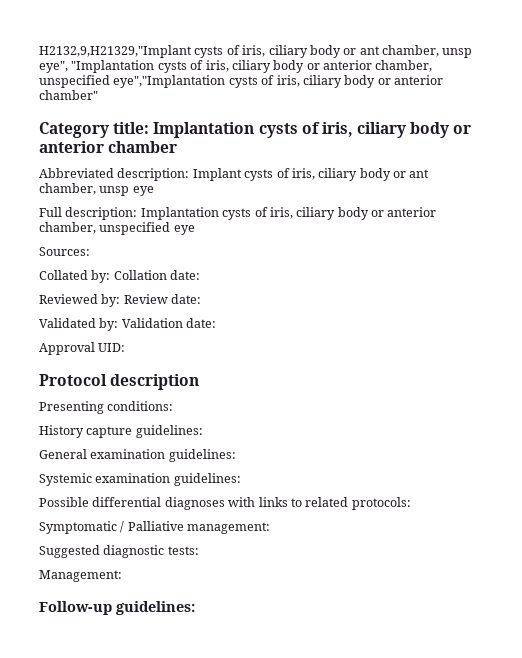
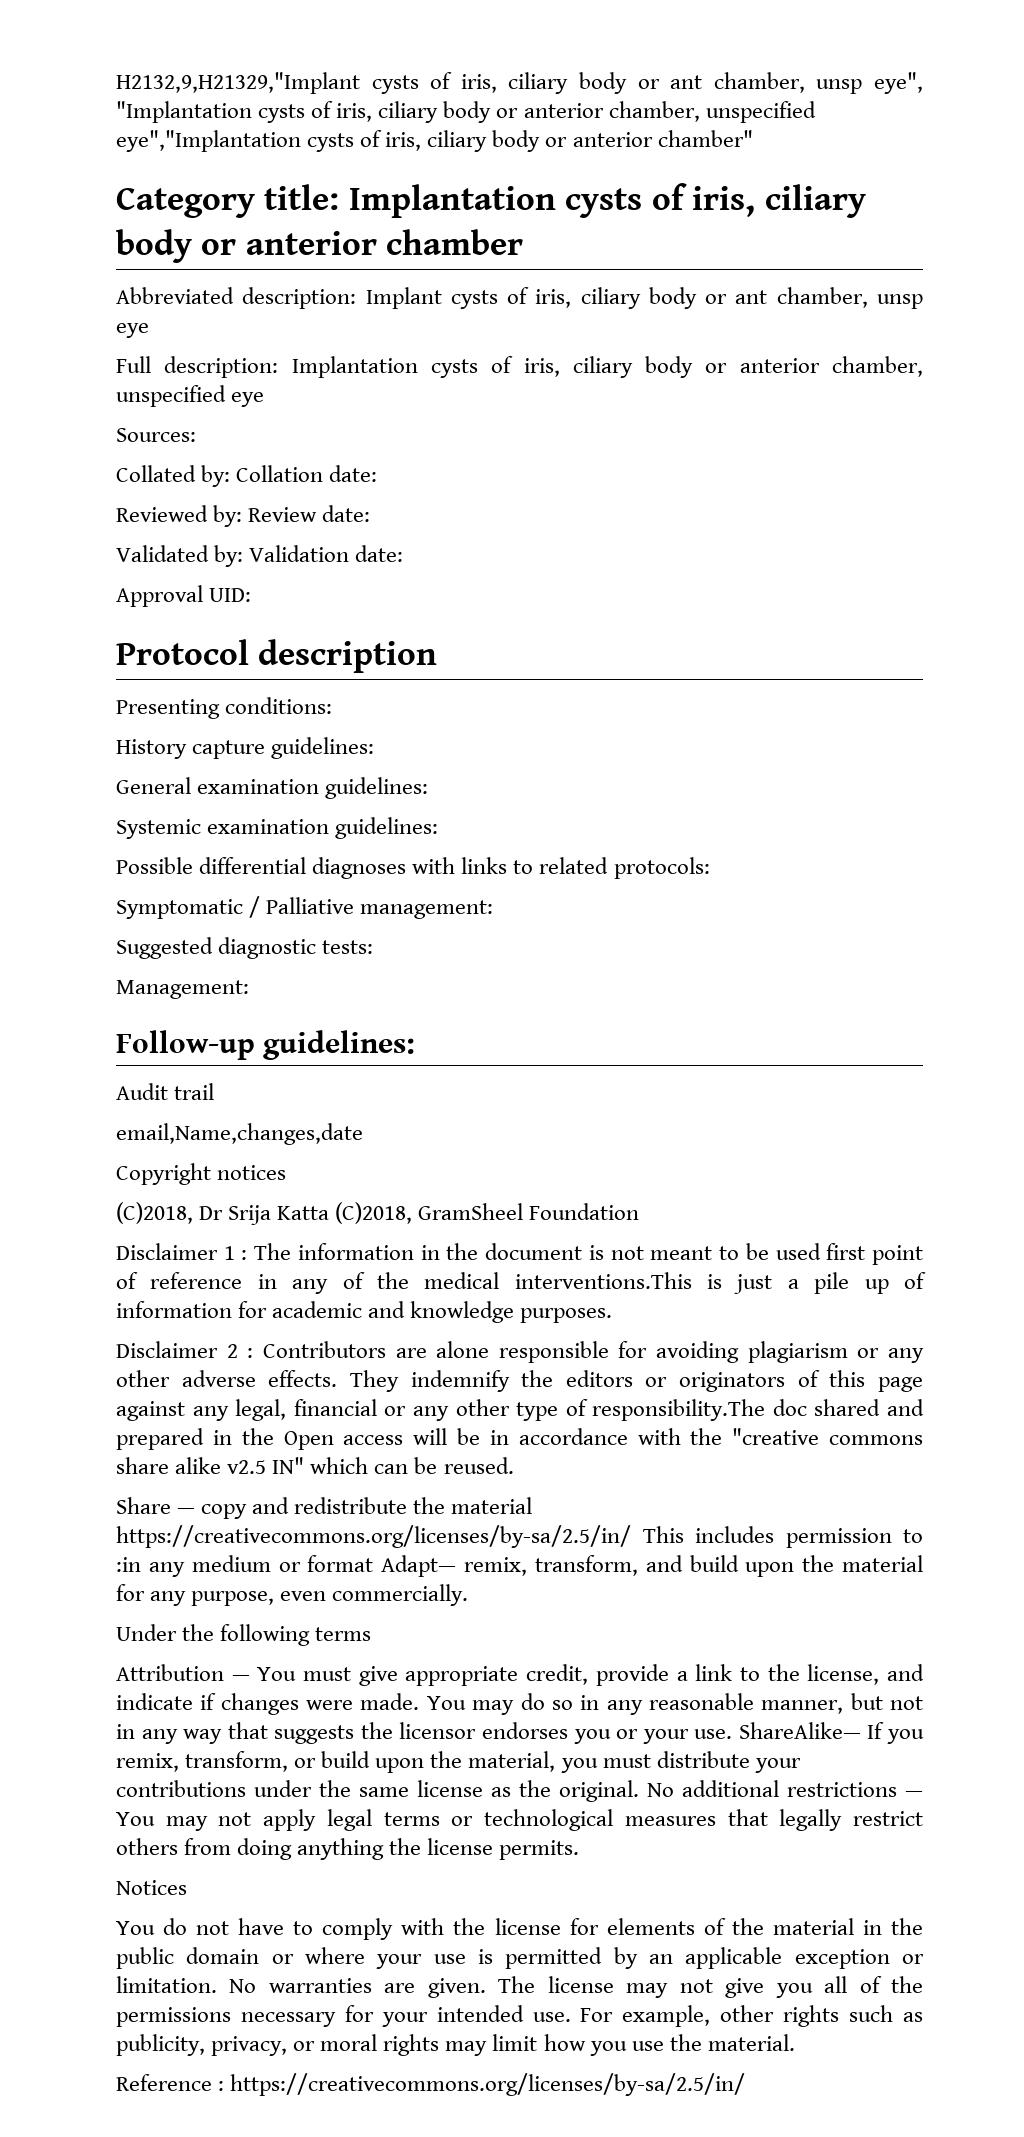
+ Audit trail
+ email,Name,changes,date
+ Copyright notices
+ (C)2018, Dr Srija Katta (C)2018, GramSheel Foundation
+ Disclaimer 1 : The information in the document is not meant to be used first point of reference in any of the medical interventions.This is just a pile up of information for academic and knowledge purposes.
+ Disclaimer 2 : Contributors are alone responsible for avoiding plagiarism or any other adverse effects. They indemnify the editors or originators of this page against any legal, financial or any other type of responsibility.The doc shared and prepared in the Open access will be in accordance with the "creative commons share alike v2.5 IN" which can be reused.
+ Share — copy and redistribute the material https://creativecommons.org/licenses/by-sa/2.5/in/ This includes permission to :in any medium or format Adapt— remix, transform, and build upon the material for any purpose, even commercially.
+ Under the following terms
+ Attribution — You must give appropriate credit, provide a link to the license, and indicate if changes were made. You may do so in any reasonable manner, but not in any way that suggests the licensor endorses you or your use. ShareAlike— If you remix, transform, or build upon the material, you must distribute your contributions under the same license as the original. No additional restrictions — You may not apply legal terms or technological measures that legally restrict others from doing anything the license permits.
+ Notices
+ You do not have to comply with the license for elements of the material in the public domain or where your use is permitted by an applicable exception or limitation. No warranties are given. The license may not give you all of the permissions necessary for your intended use. For example, other rights such as publicity, privacy, or moral rights may limit how you use the material.
+ Reference : https://creativecommons.org/licenses/by-sa/2.5/in/

